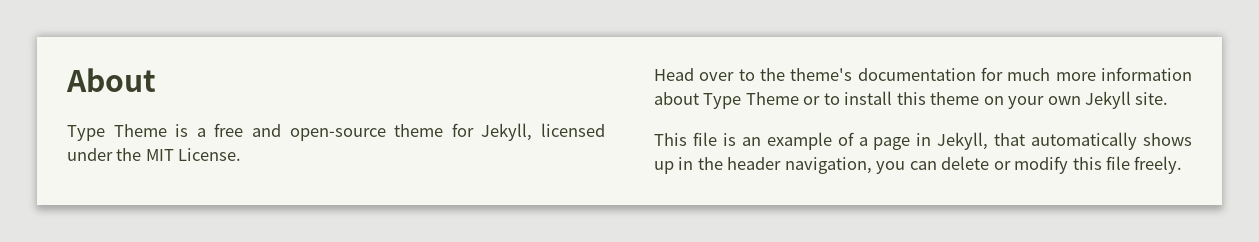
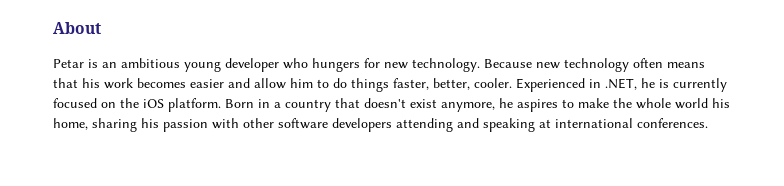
- Type Theme is a free and open-source theme for Jekyll, licensed under the MIT License.
- Head over to the theme's documentation for much more information about Type Theme or to install this theme on your own Jekyll site.
- This file is an example of a page in Jekyll, that automatically shows up in the header navigation, you can delete or modify this file freely.
+ Petar is an ambitious young developer who hungers for new technology. Because new technology often means that his work becomes easier and allow him to do things faster, better, cooler. Experienced in .NET, he is currently focused on the iOS platform. Born in a country that doesn't exist anymore, he aspires to make the whole world his home, sharing his passion with other software developers attending and speaking at international conferences.

